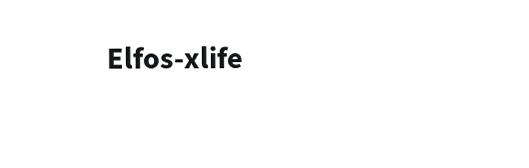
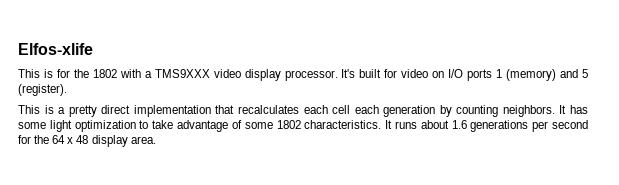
+ This is for the 1802 with a TMS9XXX video display processor. It's built for video on I/O ports 1 (memory) and 5 (register).
+ This is a pretty direct implementation that recalculates each cell each generation by counting neighbors. It has some light optimization to take advantage of some 1802 characteristics. It runs about 1.6 generations per second for the 64 x 48 display area.

